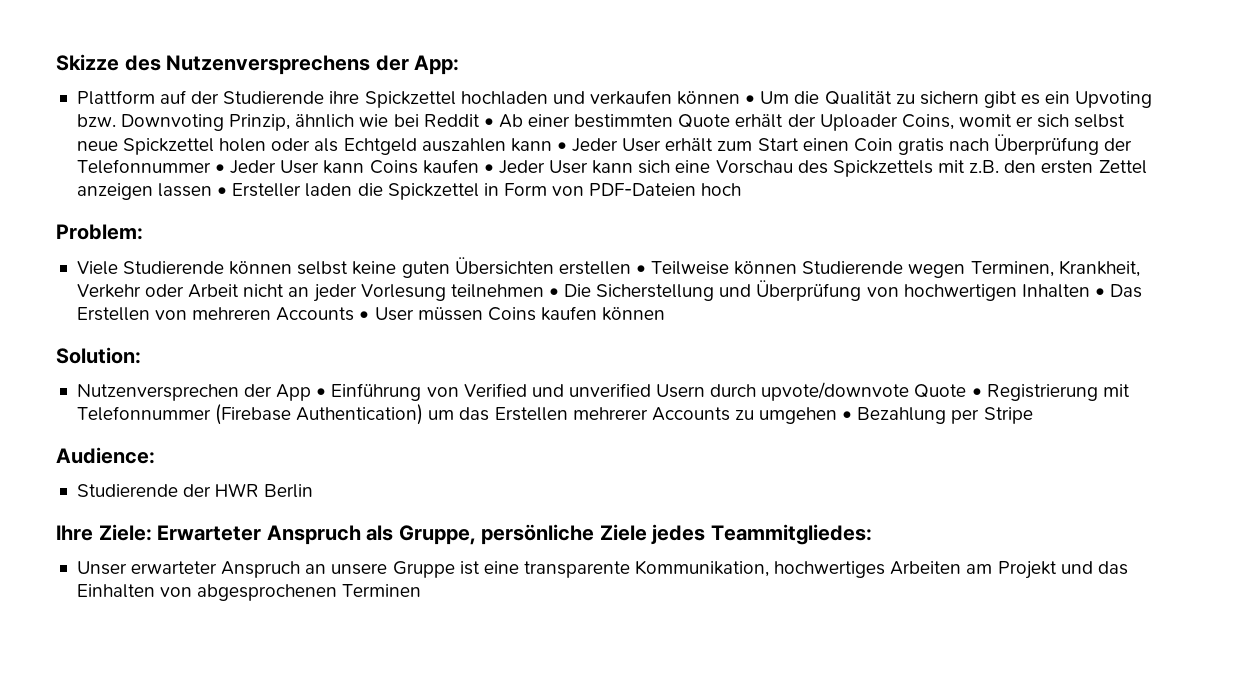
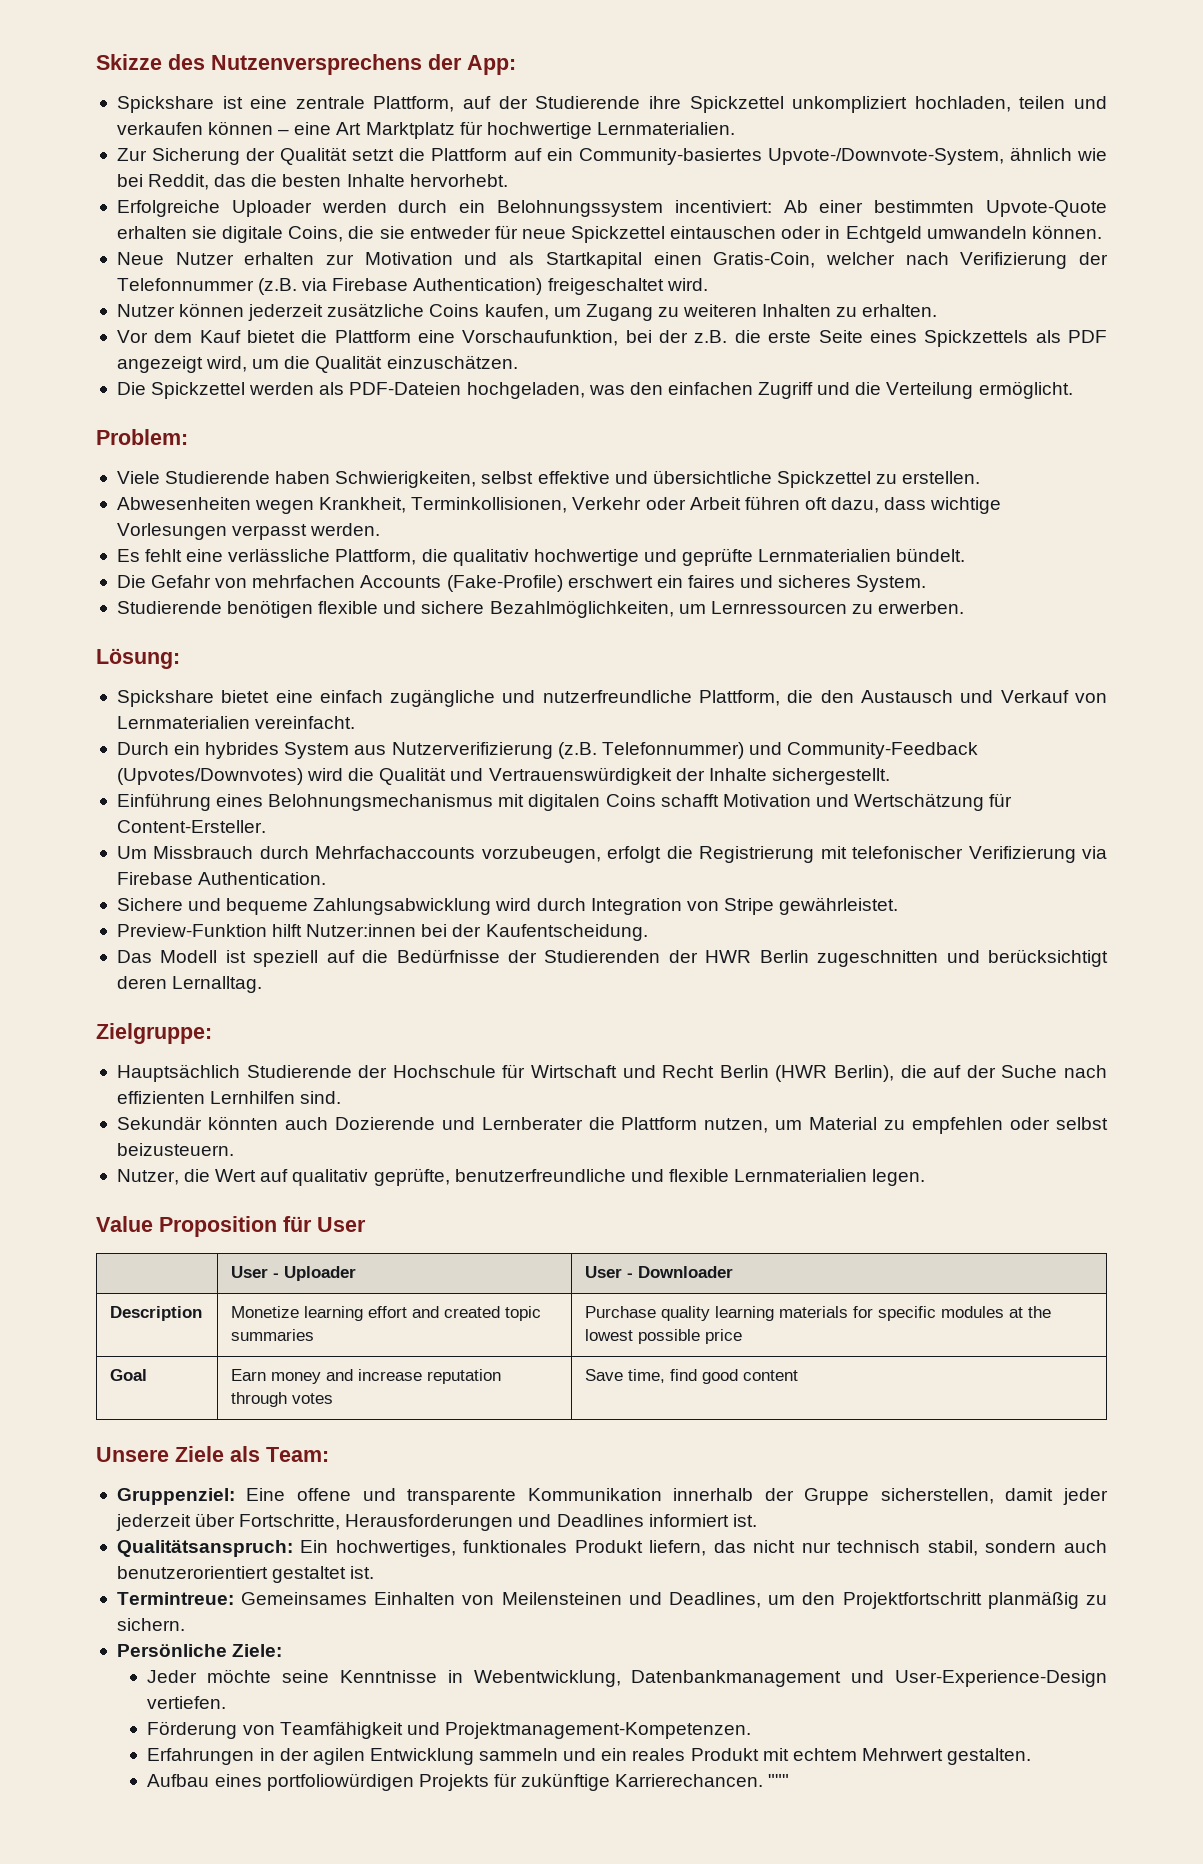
- Plattform auf der Studierende ihre Spickzettel hochladen und verkaufen können • Um die Qualität zu sichern gibt es ein Upvoting bzw. Downvoting Prinzip, ähnlich wie bei Reddit • Ab einer bestimmten Quote erhält der Uploader Coins, womit er sich selbst neue Spickzettel holen oder als Echtgeld auszahlen kann • Jeder User erhält zum Start einen Coin gratis nach Überprüfung der Telefonnummer • Jeder User kann Coins kaufen • Jeder User kann sich eine Vorschau des Spickzettels mit z.B. den ersten Zettel anzeigen lassen • Ersteller laden die Spickzettel in Form von PDF-Dateien hoch
+ Spickshare ist eine zentrale Plattform, auf der Studierende ihre Spickzettel unkompliziert hochladen, teilen und verkaufen können – eine Art Marktplatz für hochwertige Lernmaterialien.
+ Zur Sicherung der Qualität setzt die Plattform auf ein Community-basiertes Upvote-/Downvote-System, ähnlich wie bei Reddit, das die besten Inhalte hervorhebt.
+ Erfolgreiche Uploader werden durch ein Belohnungssystem incentiviert: Ab einer bestimmten Upvote-Quote erhalten sie digitale Coins, die sie entweder für neue Spickzettel eintauschen oder in Echtgeld umwandeln können.
+ Neue Nutzer erhalten zur Motivation und als Startkapital einen Gratis-Coin, welcher nach Verifizierung der Telefonnummer (z.B. via Firebase Authentication) freigeschaltet wird.
+ Nutzer können jederzeit zusätzliche Coins kaufen, um Zugang zu weiteren Inhalten zu erhalten.
+ Vor dem Kauf bietet die Plattform eine Vorschaufunktion, bei der z.B. die erste Seite eines Spickzettels als PDF angezeigt wird, um die Qualität einzuschätzen.
+ Die Spickzettel werden als PDF-Dateien hochgeladen, was den einfachen Zugriff und die Verteilung ermöglicht.
  Problem:
- Viele Studierende können selbst keine guten Übersichten erstellen • Teilweise können Studierende wegen Terminen, Krankheit, Verkehr oder Arbeit nicht an jeder Vorlesung teilnehmen • Die Sicherstellung und Überprüfung von hochwertigen Inhalten • Das Erstellen von mehreren Accounts • User müssen Coins kaufen können
- Solution:
- Nutzenversprechen der App • Einführung von Verified und unverified Usern durch upvote/downvote Quote • Registrierung mit Telefonnummer (Firebase Authentication) um das Erstellen mehrerer Accounts zu umgehen • Bezahlung per Stripe
- Audience:
- Studierende der HWR Berlin
- Ihre Ziele: Erwarteter Anspruch als Gruppe, persönliche Ziele jedes Teammitgliedes:
- Unser erwarteter Anspruch an unsere Gruppe ist eine transparente Kommunikation, hochwertiges Arbeiten am Projekt und das Einhalten von abgesprochenen Terminen
+ Viele Studierende haben Schwierigkeiten, selbst effektive und übersichtliche Spickzettel zu erstellen.
+ Abwesenheiten wegen Krankheit, Terminkollisionen, Verkehr oder Arbeit führen oft dazu, dass wichtige Vorlesungen verpasst werden.
+ Es fehlt eine verlässliche Plattform, die qualitativ hochwertige und geprüfte Lernmaterialien bündelt.
+ Die Gefahr von mehrfachen Accounts (Fake-Profile) erschwert ein faires und sicheres System.
+ Studierende benötigen flexible und sichere Bezahlmöglichkeiten, um Lernressourcen zu erwerben.
+ Lösung:
+ Spickshare bietet eine einfach zugängliche und nutzerfreundliche Plattform, die den Austausch und Verkauf von Lernmaterialien vereinfacht.
+ Durch ein hybrides System aus Nutzerverifizierung (z.B. Telefonnummer) und Community-Feedback (Upvotes/Downvotes) wird die Qualität und Vertrauenswürdigkeit der Inhalte sichergestellt.
+ Einführung eines Belohnungsmechanismus mit digitalen Coins schafft Motivation und Wertschätzung für Content-Ersteller.
+ Um Missbrauch durch Mehrfachaccounts vorzubeugen, erfolgt die Registrierung mit telefonischer Verifizierung via Firebase Authentication.
+ Sichere und bequeme Zahlungsabwicklung wird durch Integration von Stripe gewährleistet.
+ Preview-Funktion hilft Nutzer:innen bei der Kaufentscheidung.
+ Das Modell ist speziell auf die Bedürfnisse der Studierenden der HWR Berlin zugeschnitten und berücksichtigt deren Lernalltag.
+ Zielgruppe:
+ Hauptsächlich Studierende der Hochschule für Wirtschaft und Recht Berlin (HWR Berlin), die auf der Suche nach effizienten Lernhilfen sind.
+ Sekundär könnten auch Dozierende und Lernberater die Plattform nutzen, um Material zu empfehlen oder selbst beizusteuern.
+ Nutzer, die Wert auf qualitativ geprüfte, benutzerfreundliche und flexible Lernmaterialien legen.
+ Value Proposition für User
+ | User - Uploader | User - Downloader
+ Description | Monetize learning effort and created topic summaries | Purchase quality learning materials for specific modules at the lowest possible price
+ Goal | Earn money and increase reputation through votes | Save time, find good content
+ Unsere Ziele als Team:
+ Gruppenziel: Eine offene und transparente Kommunikation innerhalb der Gruppe sicherstellen, damit jeder jederzeit über Fortschritte, Herausforderungen und Deadlines informiert ist.
+ Qualitätsanspruch: Ein hochwertiges, funktionales Produkt liefern, das nicht nur technisch stabil, sondern auch benutzerorientiert gestaltet ist.
+ Termintreue: Gemeinsames Einhalten von Meilensteinen und Deadlines, um den Projektfortschritt planmäßig zu sichern.
+ Persönliche Ziele:
+ Jeder möchte seine Kenntnisse in Webentwicklung, Datenbankmanagement und User-Experience-Design vertiefen.
+ Förderung von Teamfähigkeit und Projektmanagement-Kompetenzen.
+ Erfahrungen in der agilen Entwicklung sammeln und ein reales Produkt mit echtem Mehrwert gestalten.
+ Aufbau eines portfoliowürdigen Projekts für zukünftige Karrierechancen. """

